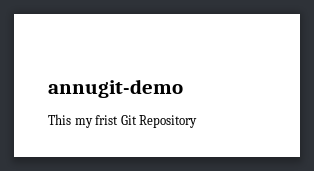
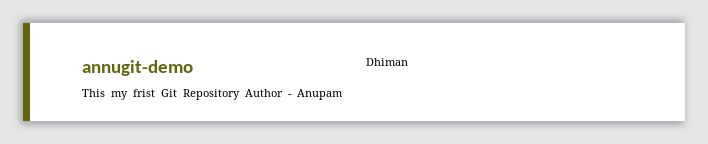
- This my frist Git Repository
+ This my frist Git Repository Author - Anupam Dhiman

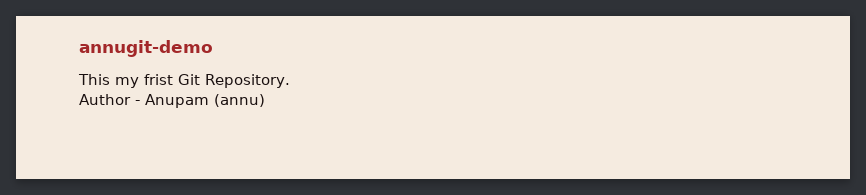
- This my frist Git Repository Author - Anupam Dhiman
+ This my frist Git Repository.
+ Author - Anupam (annu)

